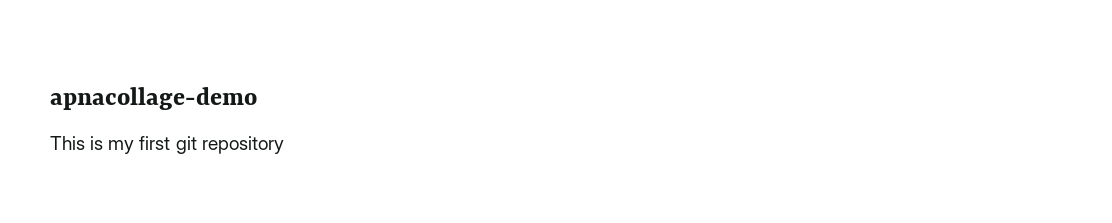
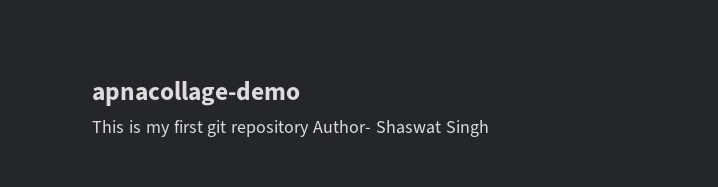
- This is my first git repository
+ This is my first git repository Author- Shaswat Singh

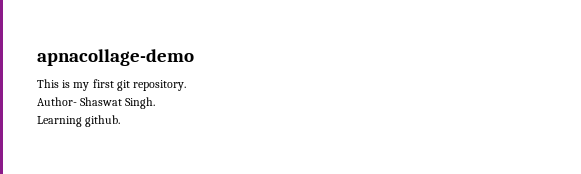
- This is my first git repository Author- Shaswat Singh
+ This is my first git repository.
+ Author- Shaswat Singh.
+ Learning github.

